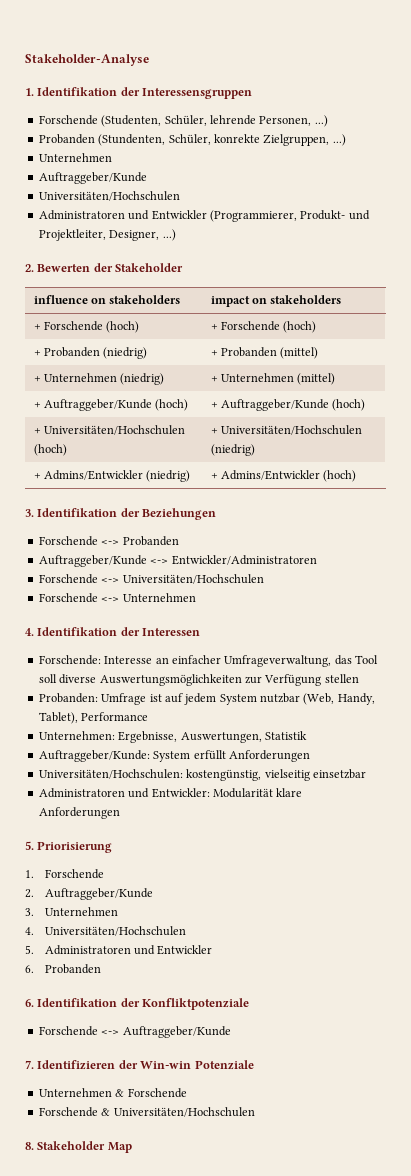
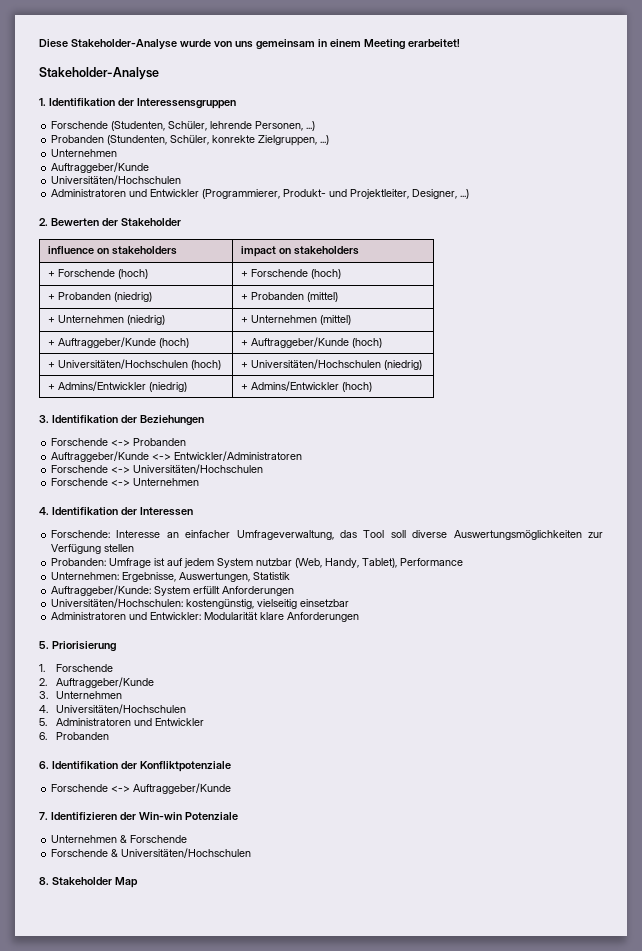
+ Diese Stakeholder-Analyse wurde von uns gemeinsam in einem Meeting erarbeitet!

